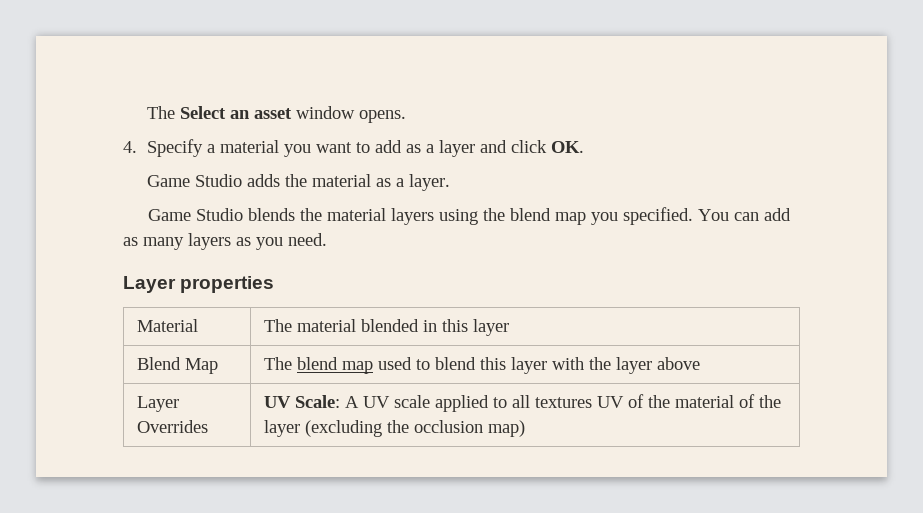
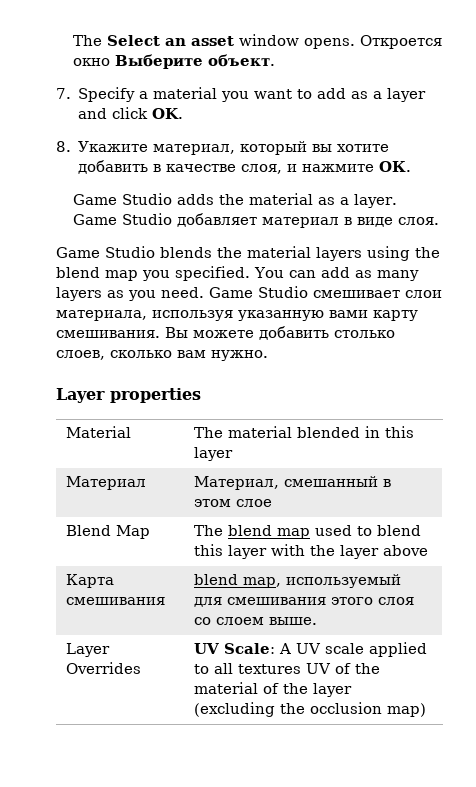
- The Select an asset window opens.
- 4. Specify a material you want to add as a layer and click OK.
+ The Select an asset window opens. Откроется окно Выберите объект.
+ 7. Specify a material you want to add as a layer and click OK.
+ 8. Укажите материал, который вы хотите добавить в качестве слоя, и нажмите ОК.
+ Game Studio добавляет материал в виде слоя.
+ Game Studio смешивает слои материала, используя указанную вами карту смешивания. Вы можете добавить столько слоев, сколько вам нужно.
+ Материал | Материал, смешанный в этом слое
+ Карта смешивания | blend map, используемый для смешивания этого слоя со слоем выше.

